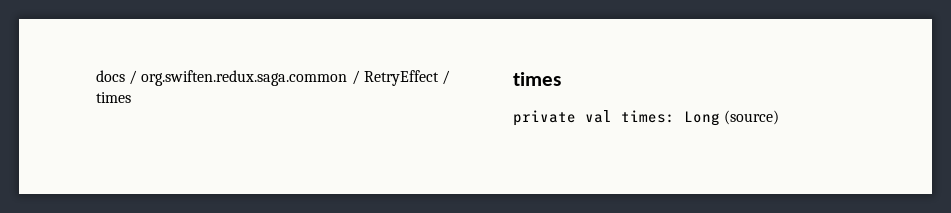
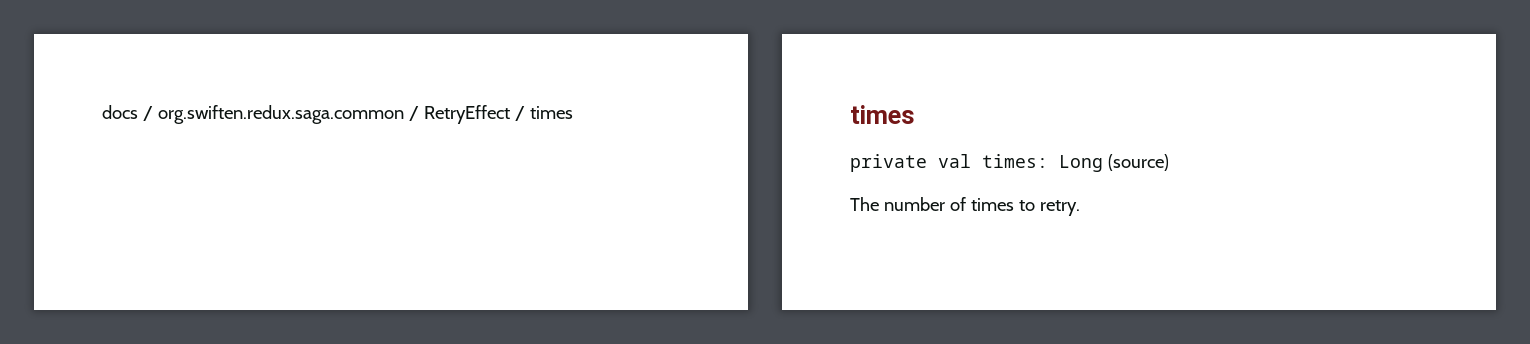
+ The number of times to retry.

